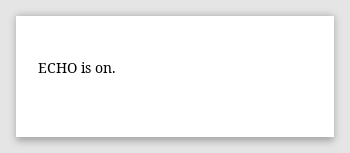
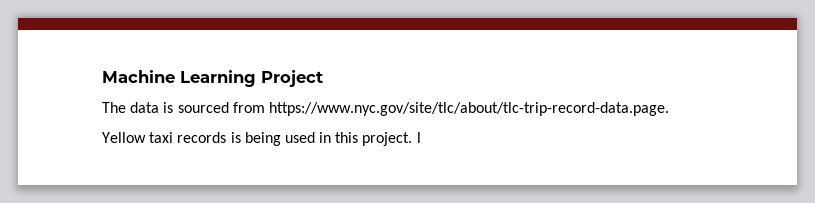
- ECHO is on.
+ Machine Learning Project
+ The data is sourced from https://www.nyc.gov/site/tlc/about/tlc-trip-record-data.page.
+ Yellow taxi records is being used in this project. l

